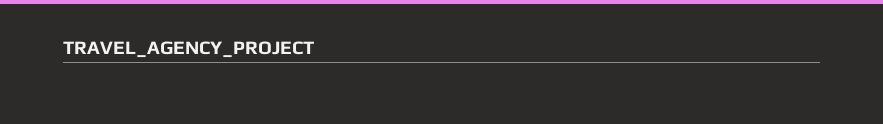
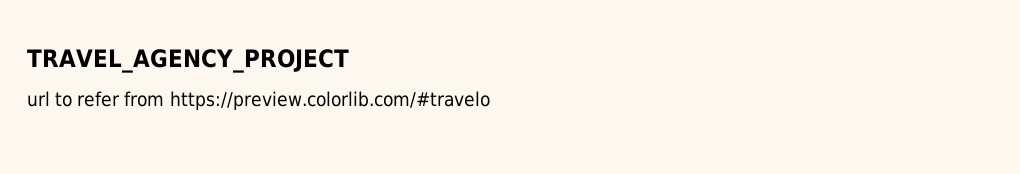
+ url to refer from https://preview.colorlib.com/#travelo

